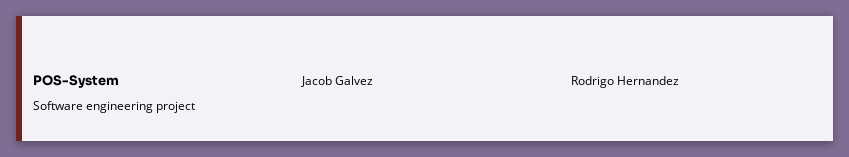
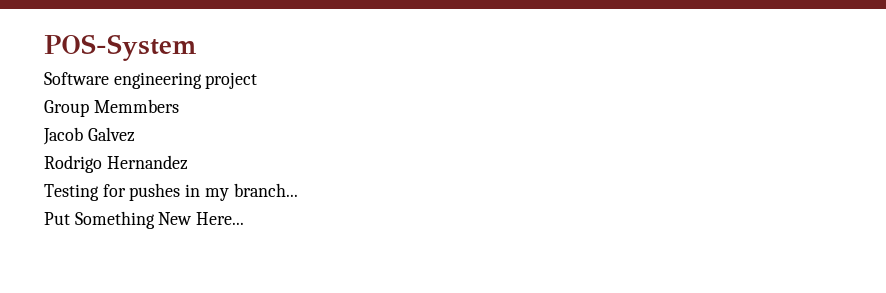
+ Group Memmbers
+ Testing for pushes in my branch...
+ Put Something New Here...

